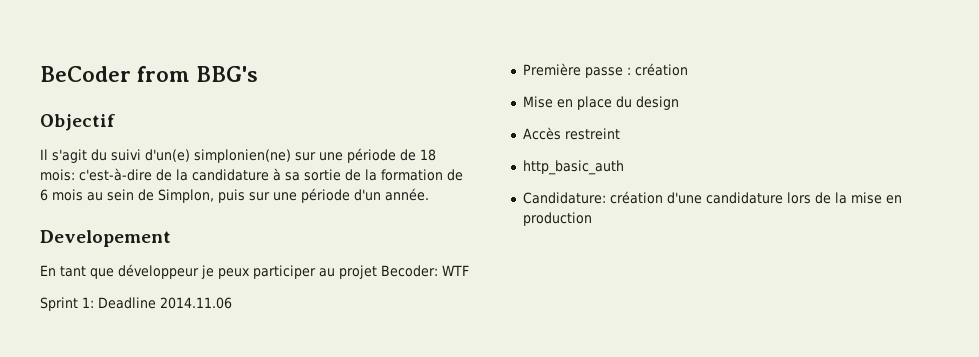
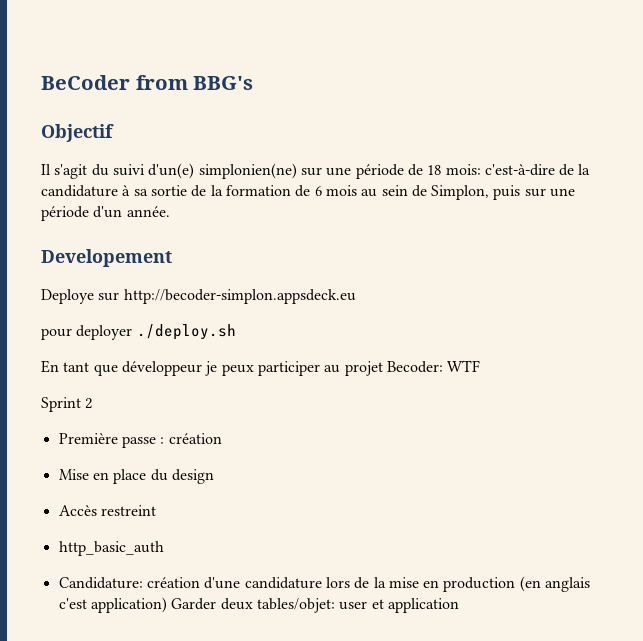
+ Deploye sur http://becoder-simplon.appsdeck.eu
+ pour deployer ./deploy.sh
- Sprint 1: Deadline 2014.11.06
+ Sprint 2
- Candidature: création d'une candidature lors de la mise en production
+ Candidature: création d'une candidature lors de la mise en production (en anglais c'est application) Garder deux tables/objet: user et application

